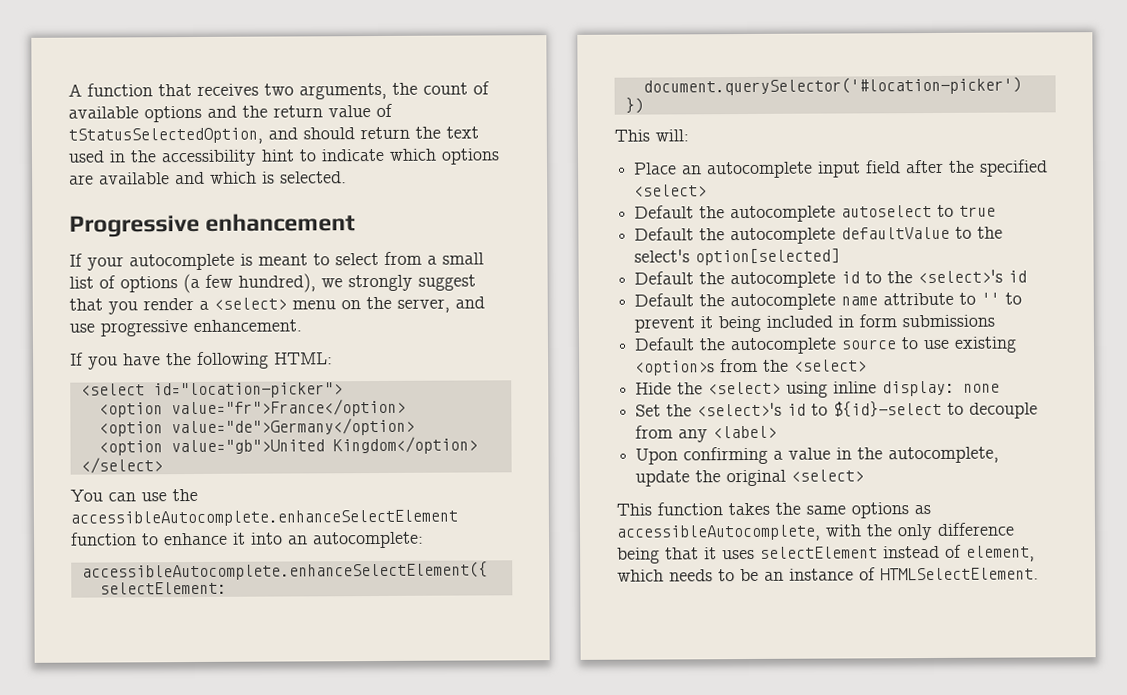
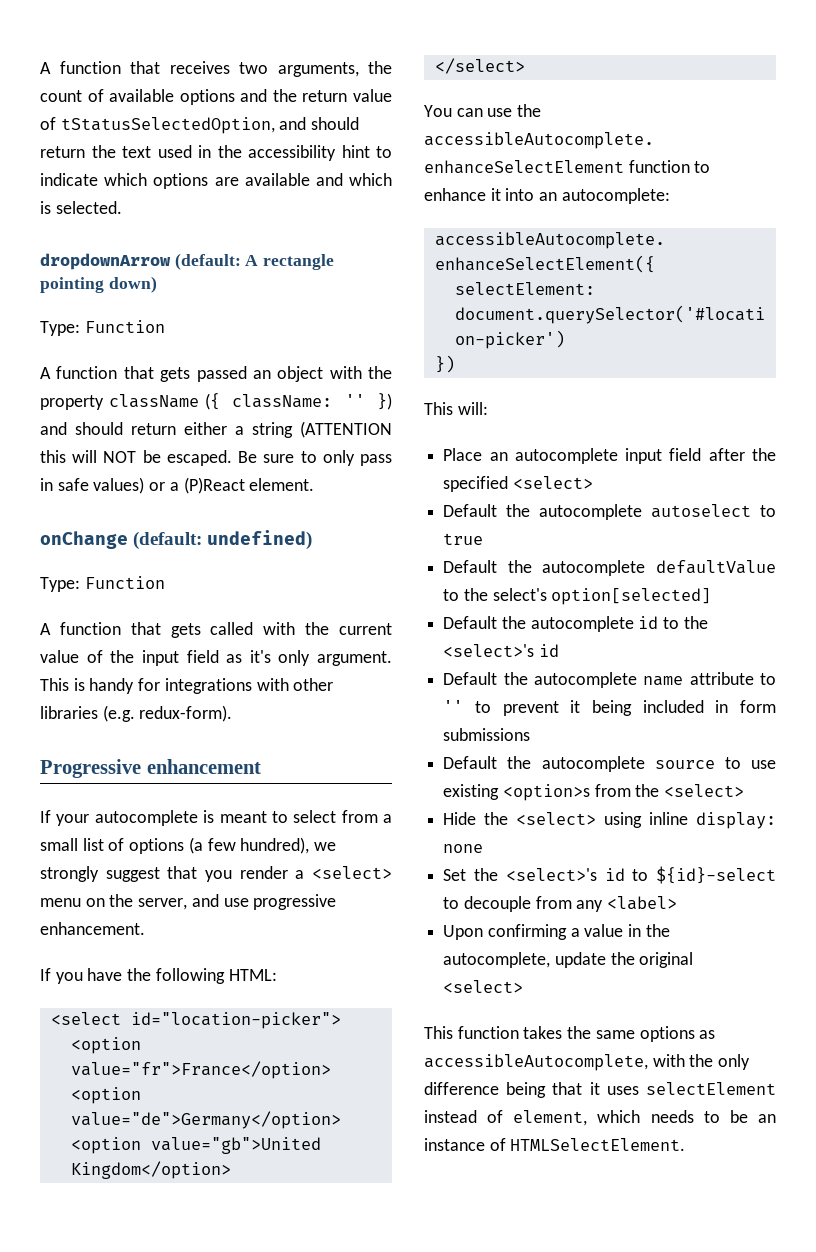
+ dropdownArrow (default: A rectangle pointing down)
+ Type: Function
+ A function that gets passed an object with the property className ({ className: '' }) and should return either a string (ATTENTION this will NOT be escaped. Be sure to only pass in safe values) or a (P)React element.
+ onChange (default: undefined)
+ Type: Function
+ A function that gets called with the current value of the input field as it's only argument. This is handy for integrations with other libraries (e.g. redux-form).

